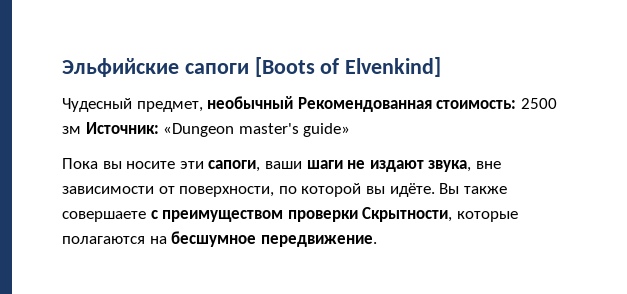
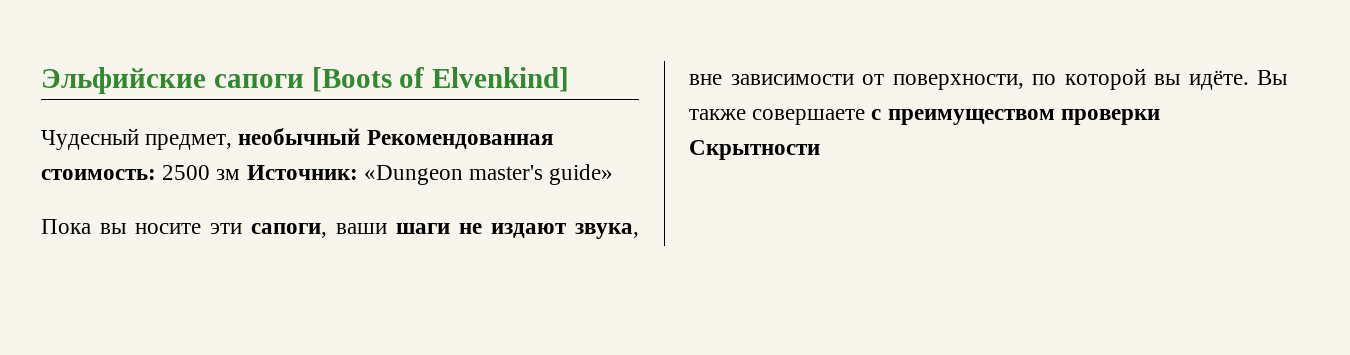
- Вы также совершаете с преимуществом проверки Скрытности, которые полагаются на бесшумное передвижение.
+ Вы также совершаете с преимуществом проверки Скрытности

